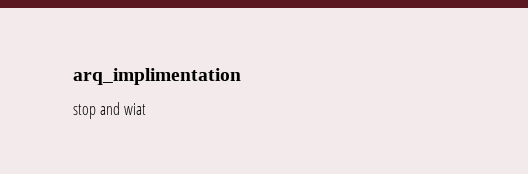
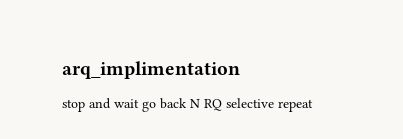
- stop and wiat
+ stop and wait go back N RQ selective repeat

